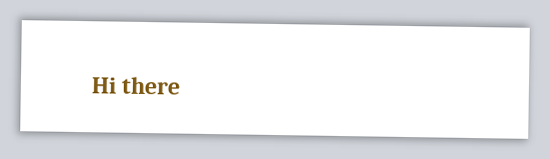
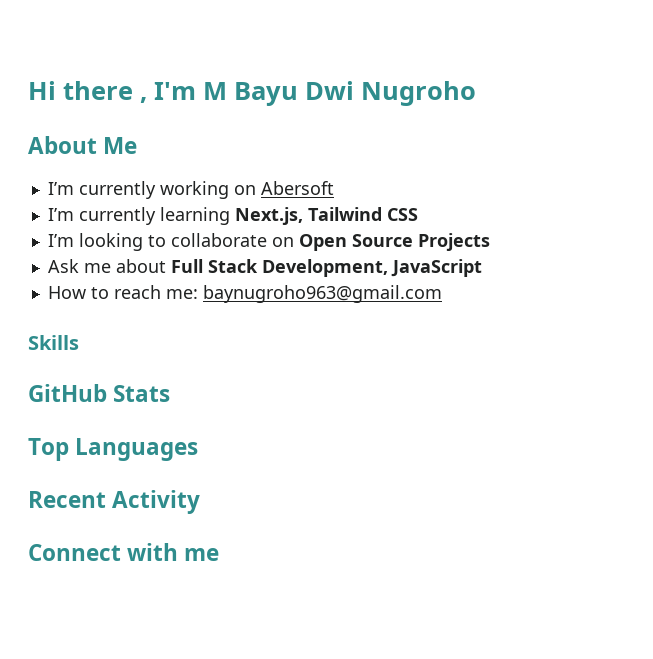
- Hi there
+ Hi there , I'm M Bayu Dwi Nugroho
+ About Me
+ I’m currently working on Abersoft
+ I’m currently learning Next.js, Tailwind CSS
+ I’m looking to collaborate on Open Source Projects
+ Ask me about Full Stack Development, JavaScript
+ How to reach me: baynugroho963@gmail.com
+ Skills
+ GitHub Stats
+ Top Languages
+ Recent Activity
+ Connect with me

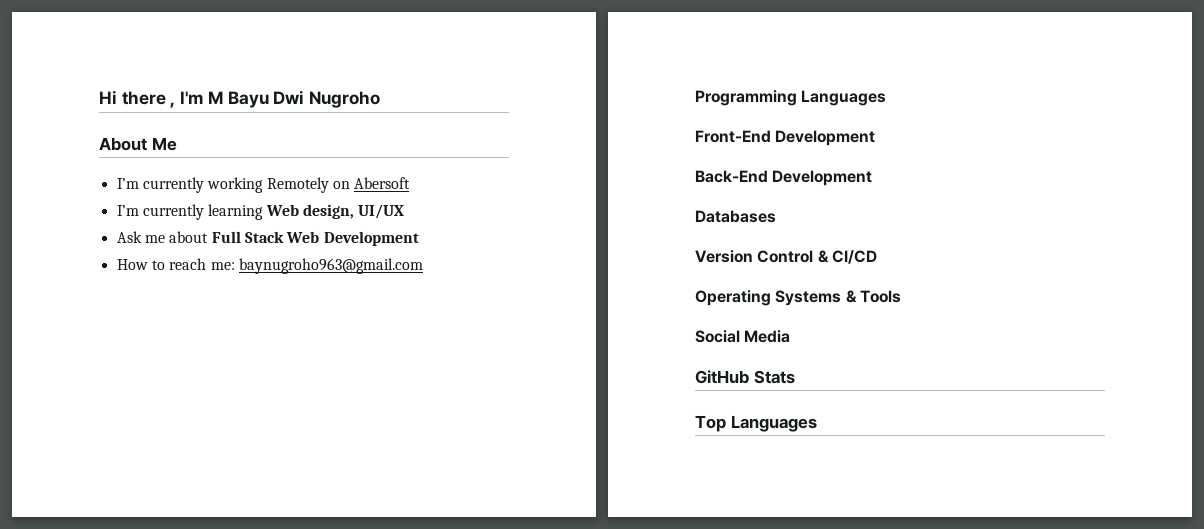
- I’m currently working on Abersoft
+ I’m currently working Remotely on Abersoft
- I’m currently learning Next.js, Tailwind CSS
- I’m looking to collaborate on Open Source Projects
+ I’m currently learning Web design, UI/UX
- Ask me about Full Stack Development, JavaScript
+ Ask me about Full Stack Web Development
- Skills
+ Programming Languages
+ Front-End Development
+ Back-End Development
+ Databases
+ Version Control & CI/CD
+ Operating Systems & Tools
+ Social Media
- Recent Activity
- Connect with me

